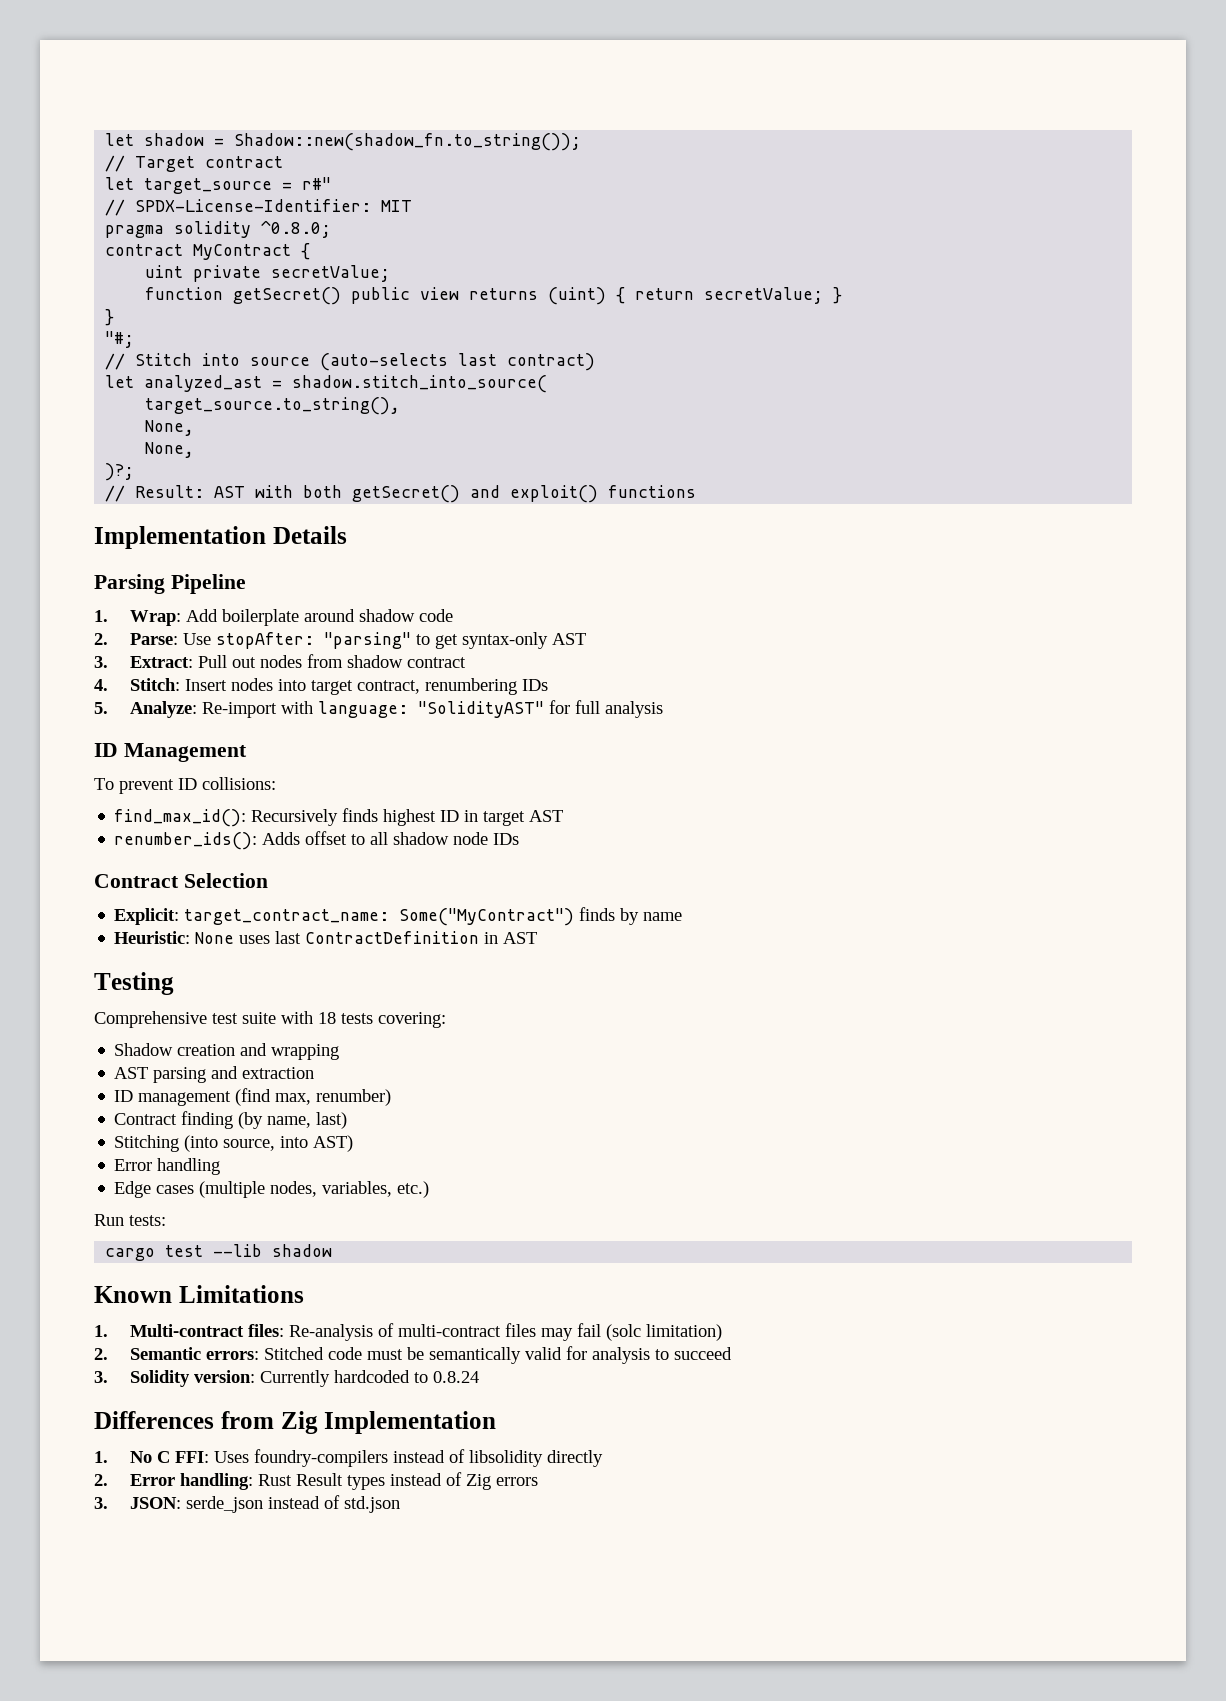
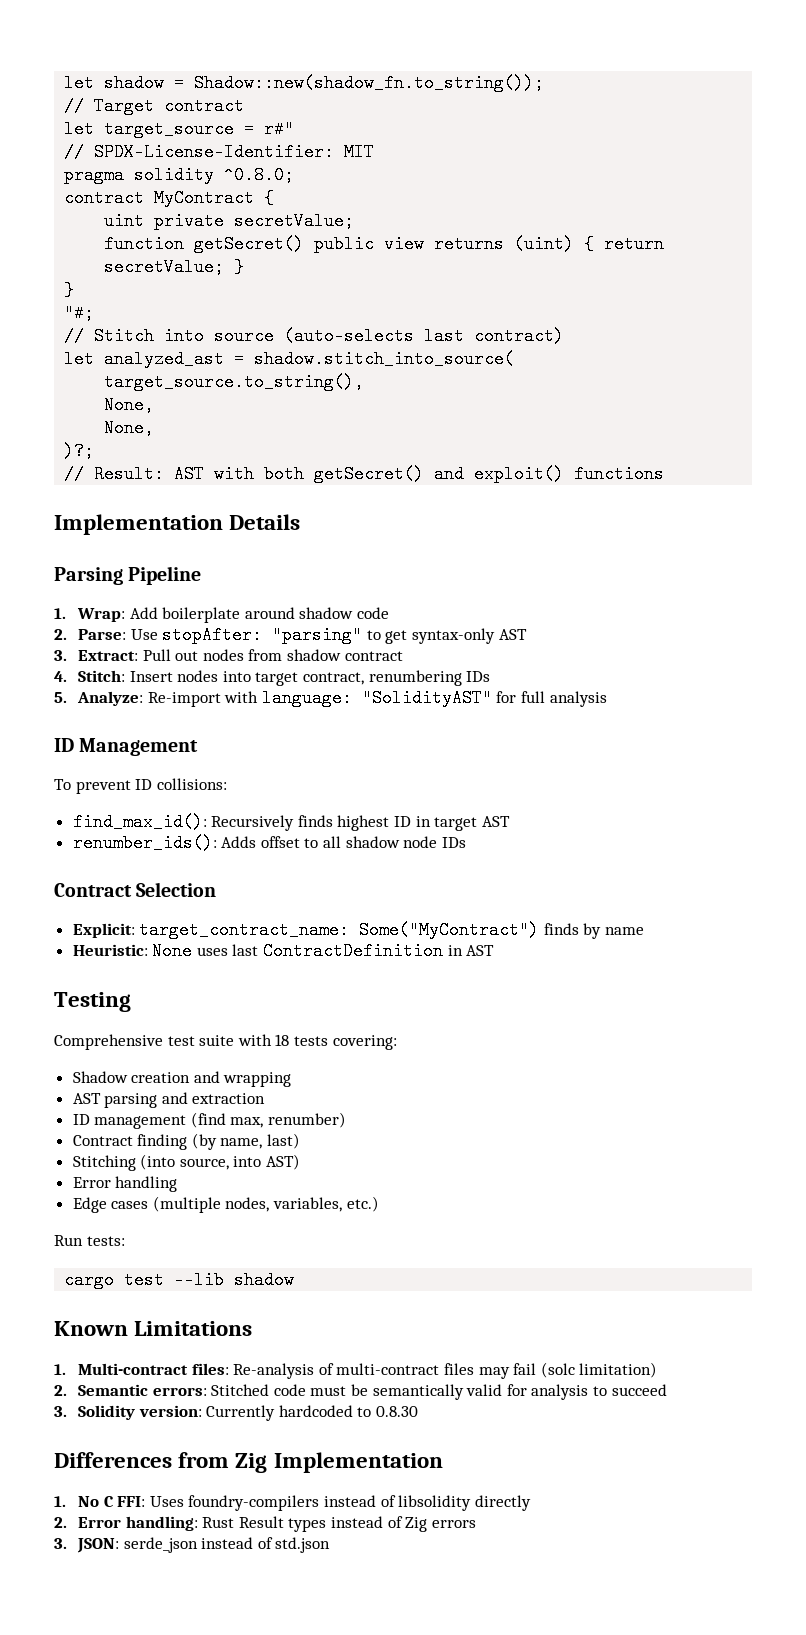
- 3. Solidity version: Currently hardcoded to 0.8.24
+ 3. Solidity version: Currently hardcoded to 0.8.30

